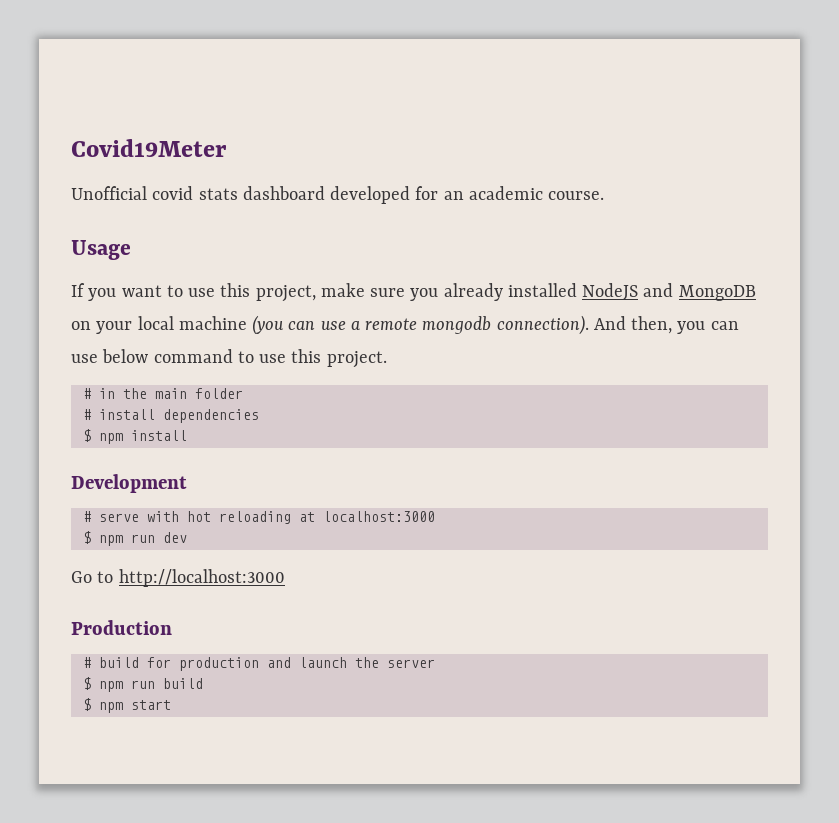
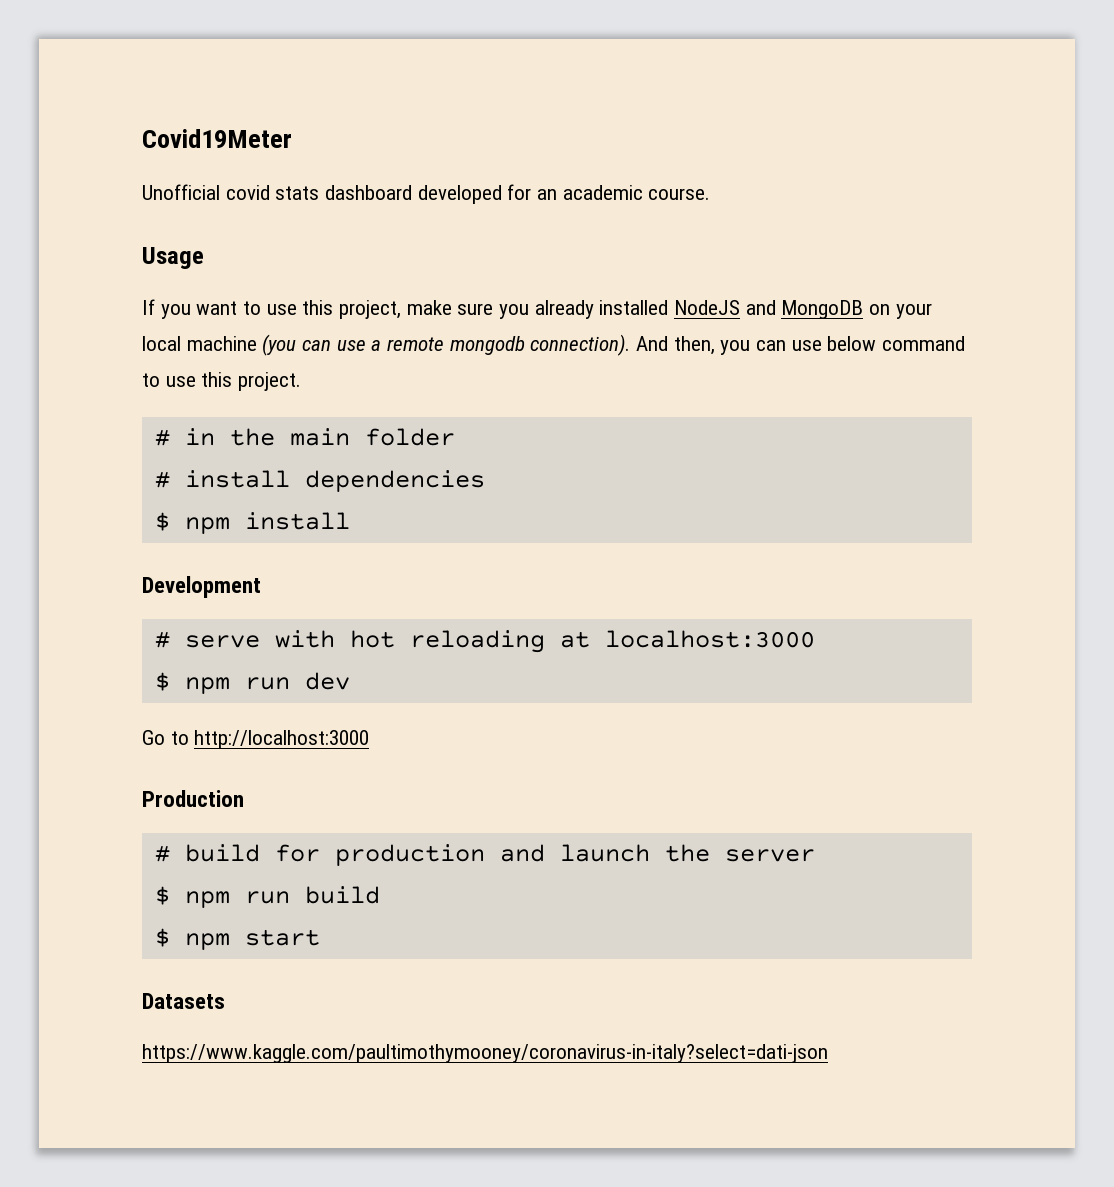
+ Datasets
+ https://www.kaggle.com/paultimothymooney/coronavirus-in-italy?select=dati-json

